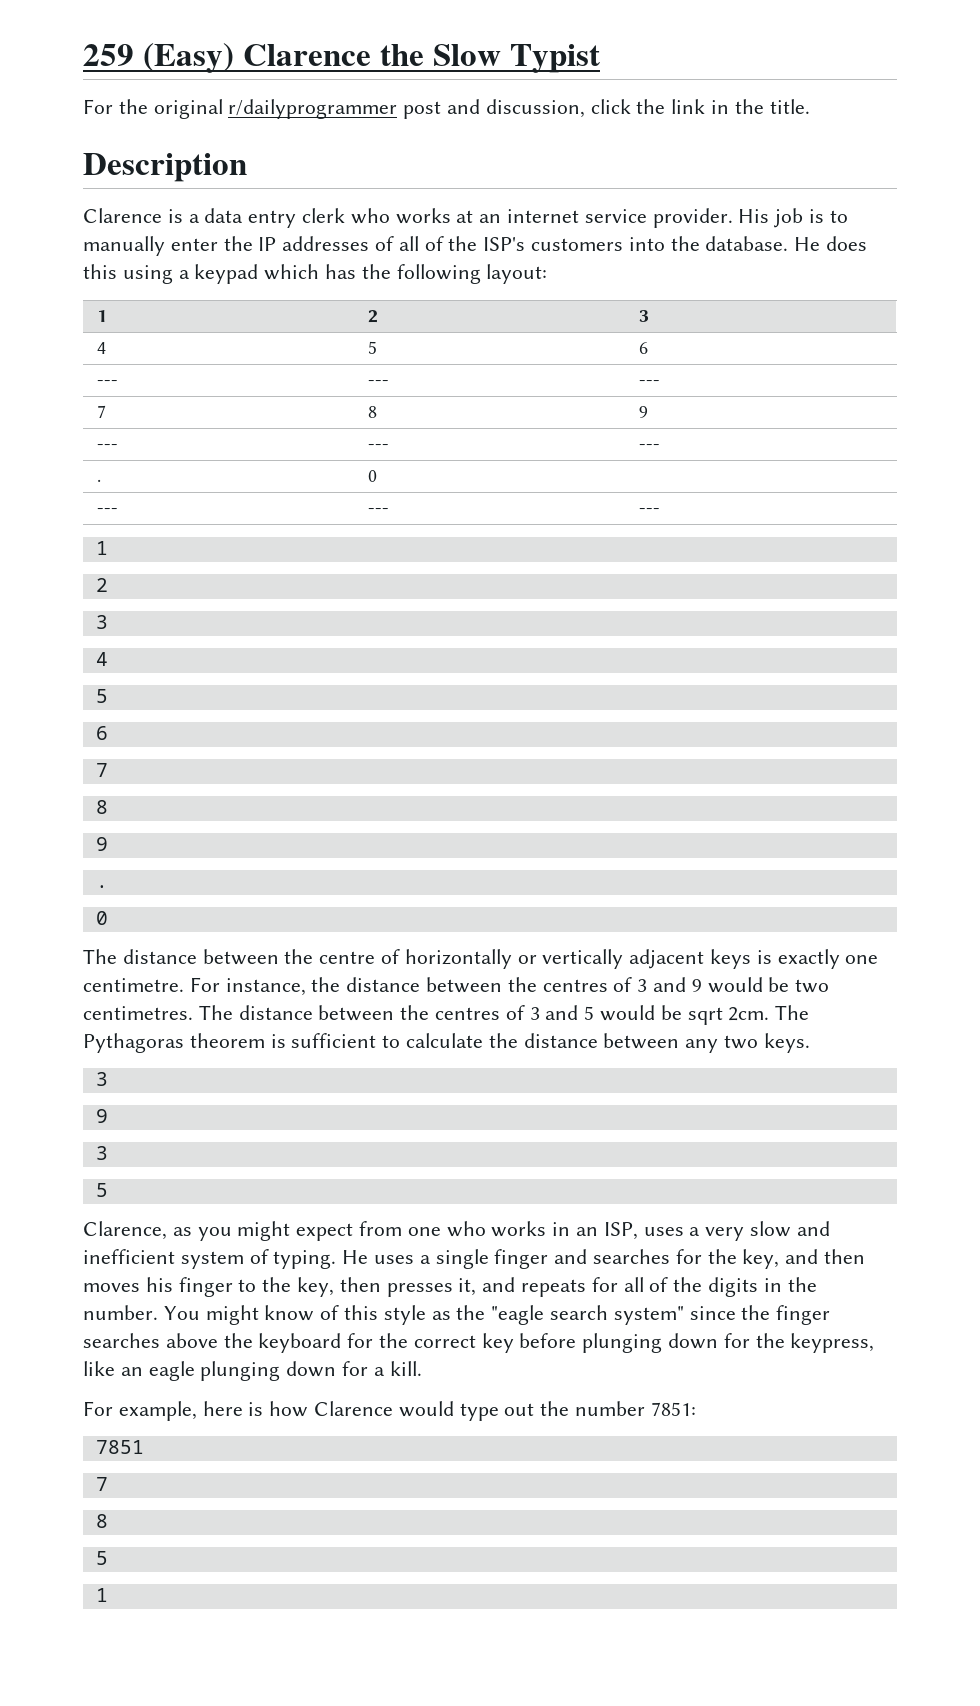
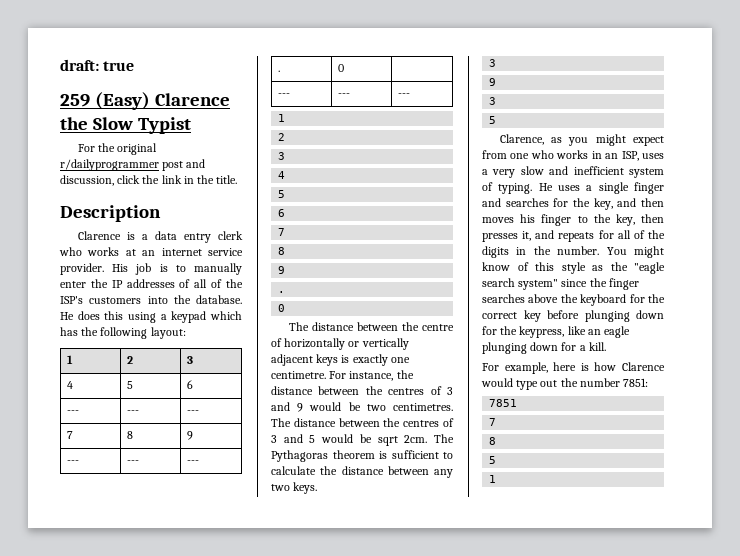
+ draft: true

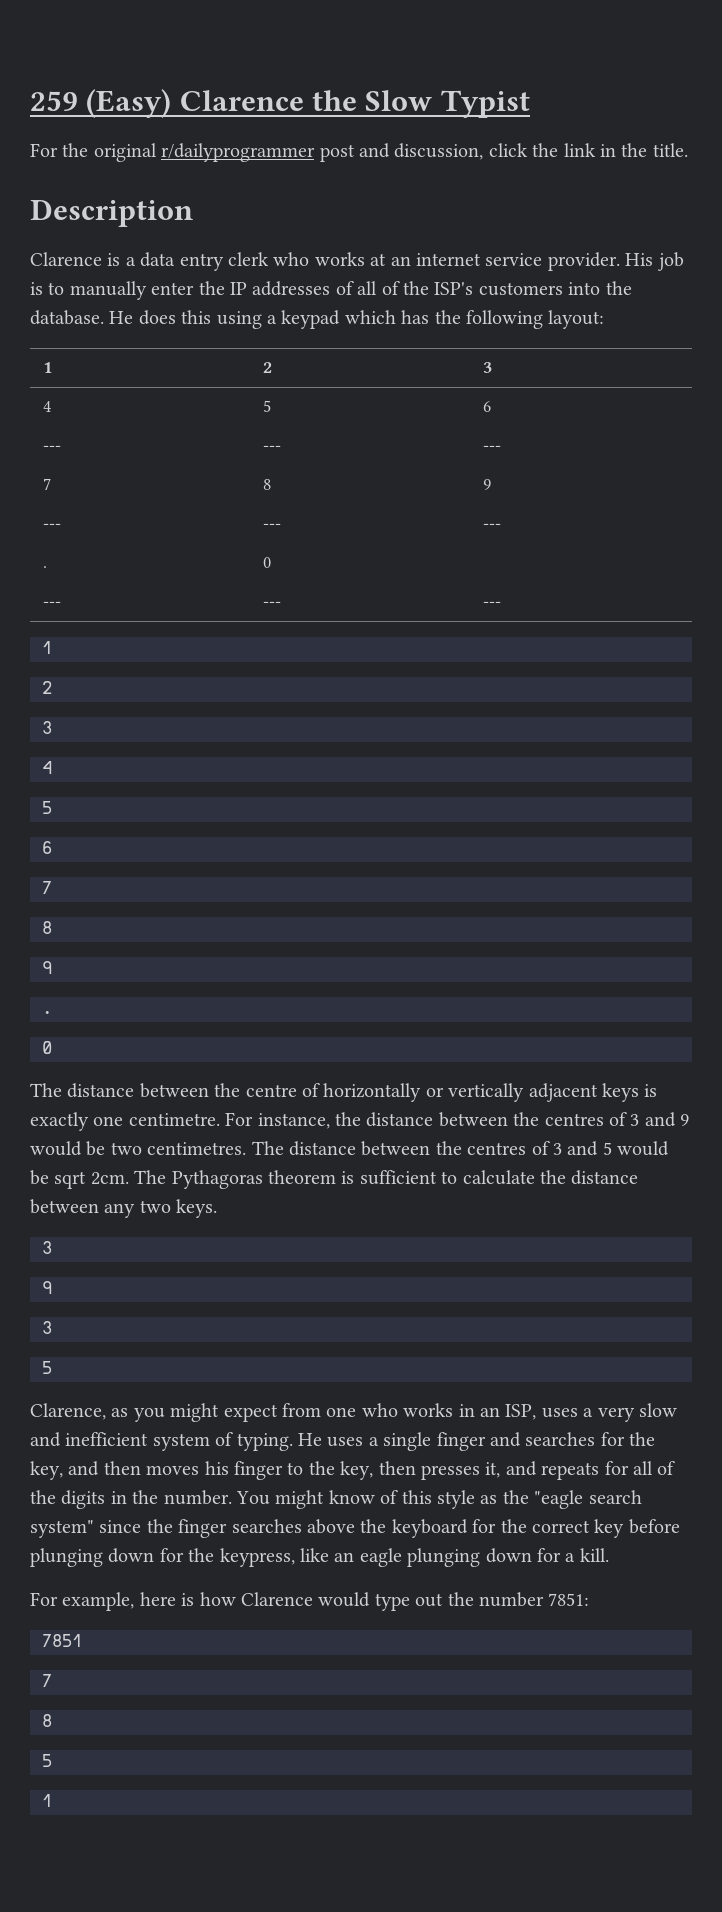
- draft: true

